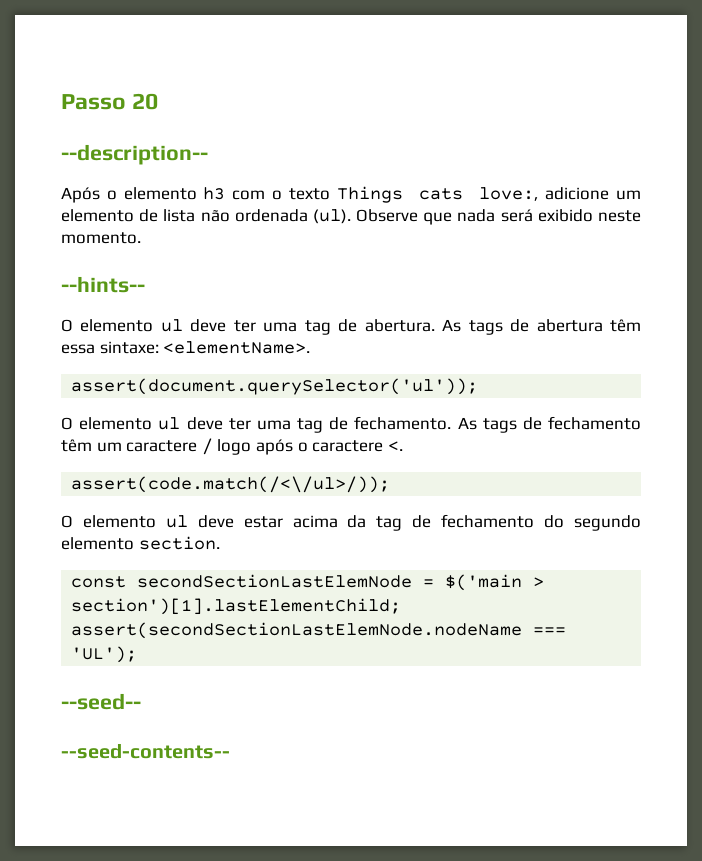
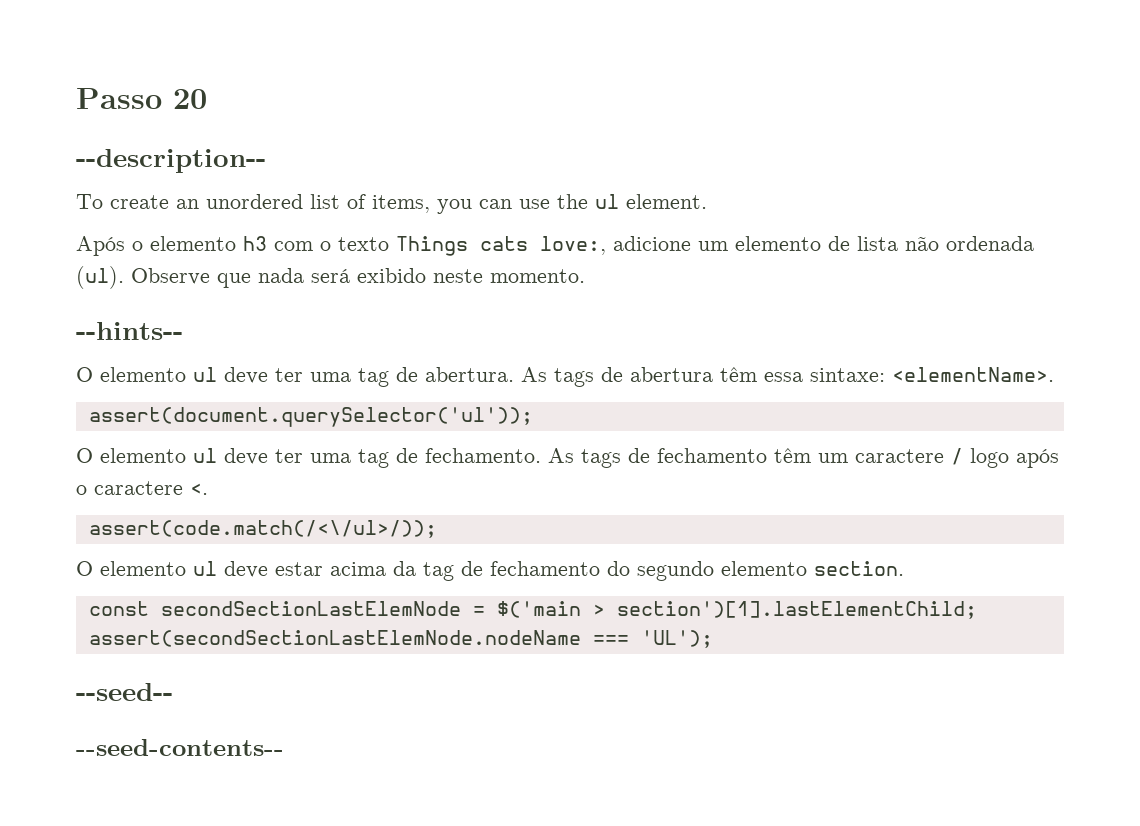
+ To create an unordered list of items, you can use the ul element.

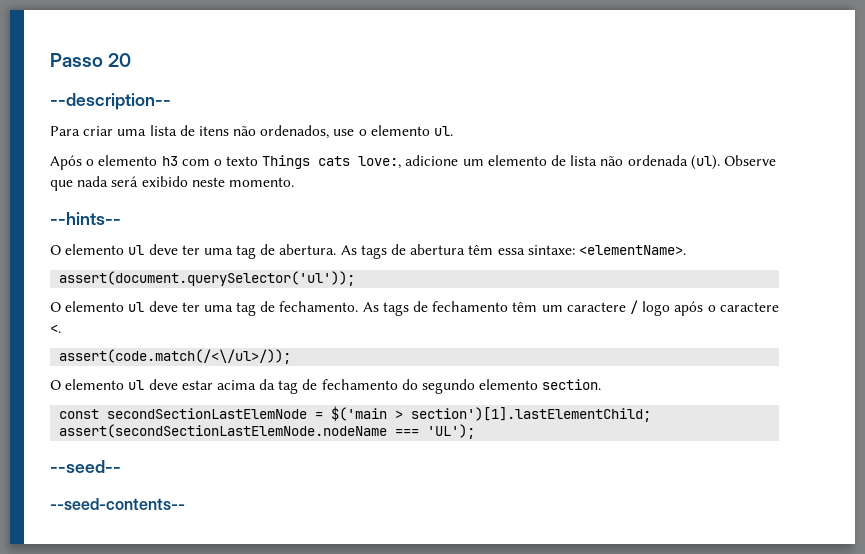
- To create an unordered list of items, you can use the ul element.
+ Para criar uma lista de itens não ordenados, use o elemento ul.

